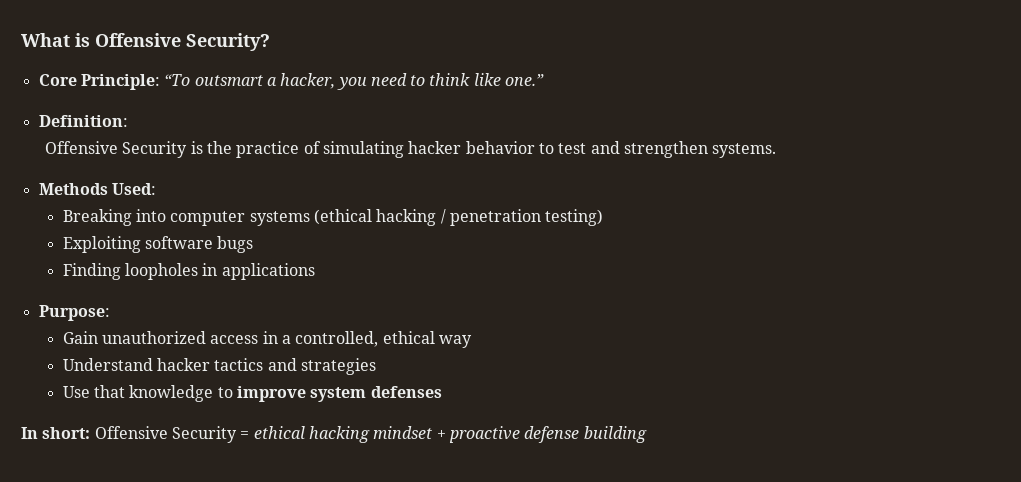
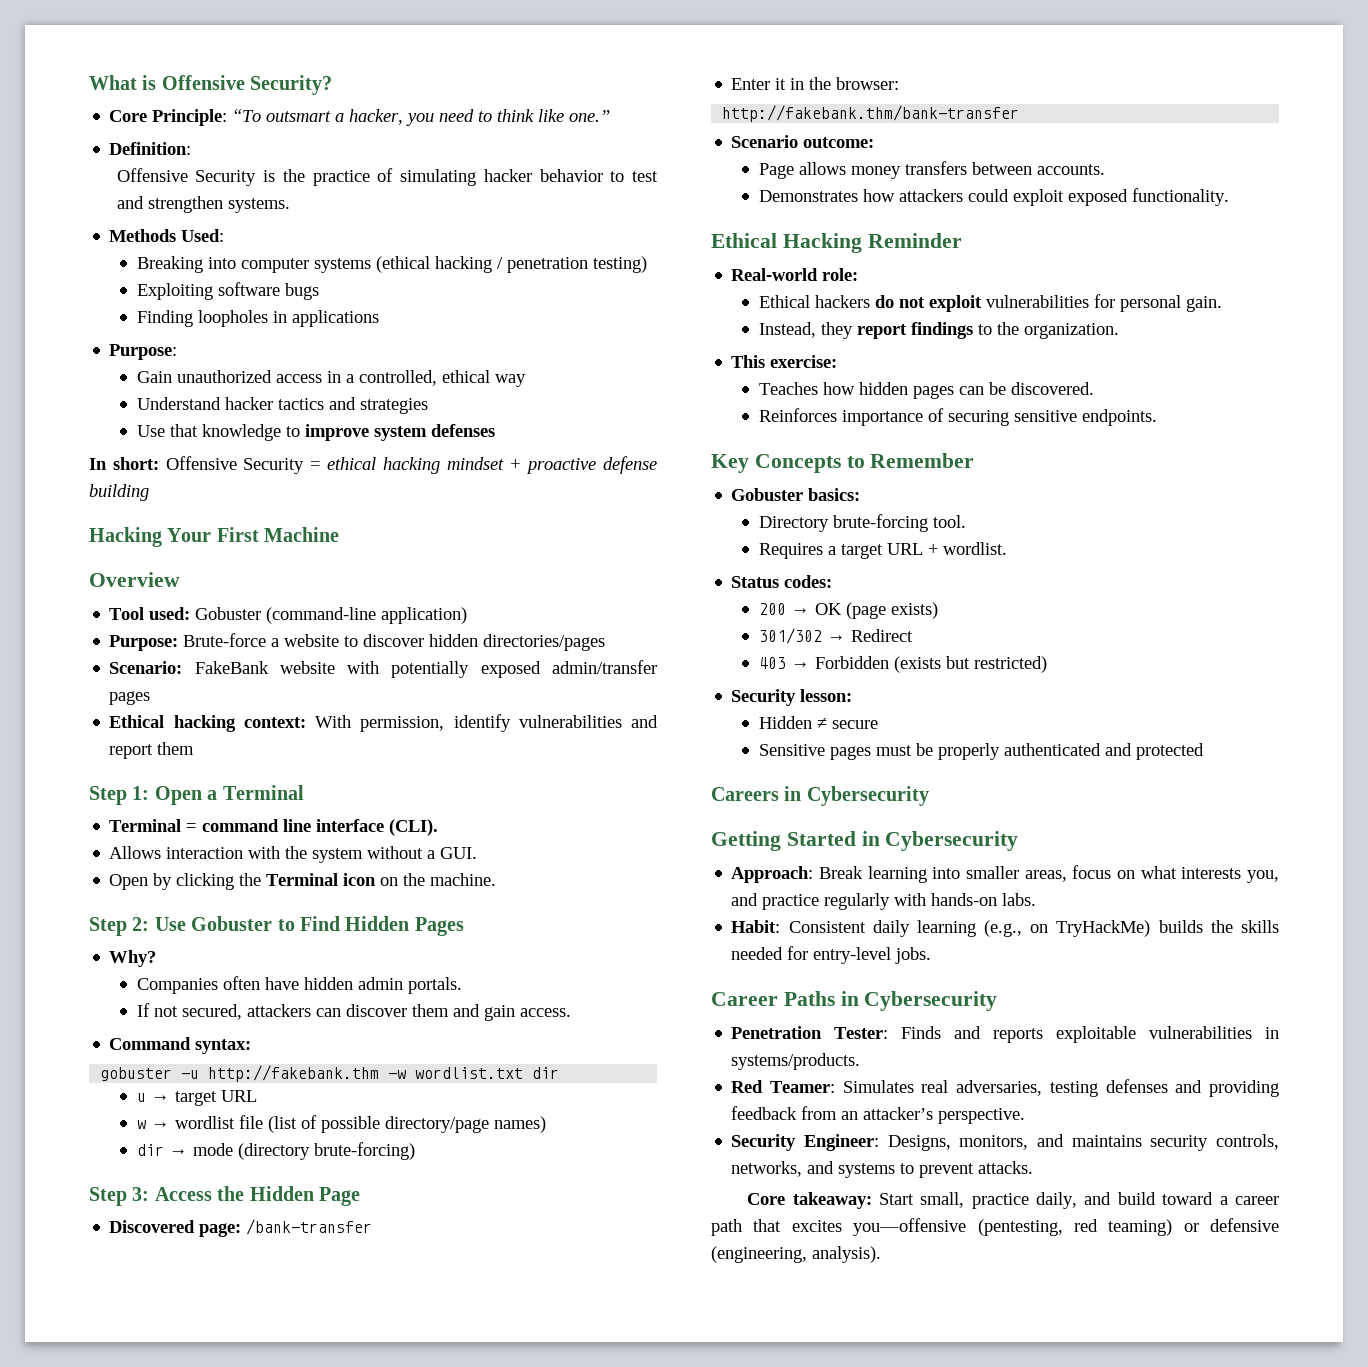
+ Hacking Your First Machine
+ Overview
+ Tool used: Gobuster (command-line application)
+ Purpose: Brute-force a website to discover hidden directories/pages
+ Scenario: FakeBank website with potentially exposed admin/transfer pages
+ Ethical hacking context: With permission, identify vulnerabilities and report them
+ Step 1: Open a Terminal
+ Terminal = command line interface (CLI).
+ Allows interaction with the system without a GUI.
+ Open by clicking the Terminal icon on the machine.
+ Step 2: Use Gobuster to Find Hidden Pages
+ Why?
+ Companies often have hidden admin portals.
+ If not secured, attackers can discover them and gain access.
+ Command syntax:
+ gobuster -u http://fakebank.thm -w wordlist.txt dir
+ u → target URL
+ w → wordlist file (list of possible directory/page names)
+ dir → mode (directory brute-forcing)
+ Step 3: Access the Hidden Page
+ Discovered page: /bank-transfer
+ Enter it in the browser:
+ http://fakebank.thm/bank-transfer
+ Scenario outcome:
+ Page allows money transfers between accounts.
+ Demonstrates how attackers could exploit exposed functionality.
+ Ethical Hacking Reminder
+ Real-world role:
+ Ethical hackers do not exploit vulnerabilities for personal gain.
+ Instead, they report findings to the organization.
+ This exercise:
+ Teaches how hidden pages can be discovered.
+ Reinforces importance of securing sensitive endpoints.
+ Key Concepts to Remember
+ Gobuster basics:
+ Directory brute-forcing tool.
+ Requires a target URL + wordlist.
+ Status codes:
+ 200 → OK (page exists)
+ 301/302 → Redirect
+ 403 → Forbidden (exists but restricted)
+ Security lesson:
+ Hidden ≠ secure
+ Sensitive pages must be properly authenticated and protected
+ Careers in Cybersecurity
+ Getting Started in Cybersecurity
+ Approach: Break learning into smaller areas, focus on what interests you, and practice regularly with hands‑on labs.
+ Habit: Consistent daily learning (e.g., on TryHackMe) builds the skills needed for entry‑level jobs.
+ Career Paths in Cybersecurity
+ Penetration Tester: Finds and reports exploitable vulnerabilities in systems/products.
+ Red Teamer: Simulates real adversaries, testing defenses and providing feedback from an attacker’s perspective.
+ Security Engineer: Designs, monitors, and maintains security controls, networks, and systems to prevent attacks.
+ Core takeaway: Start small, practice daily, and build toward a career path that excites you—offensive (pentesting, red teaming) or defensive (engineering, analysis).

